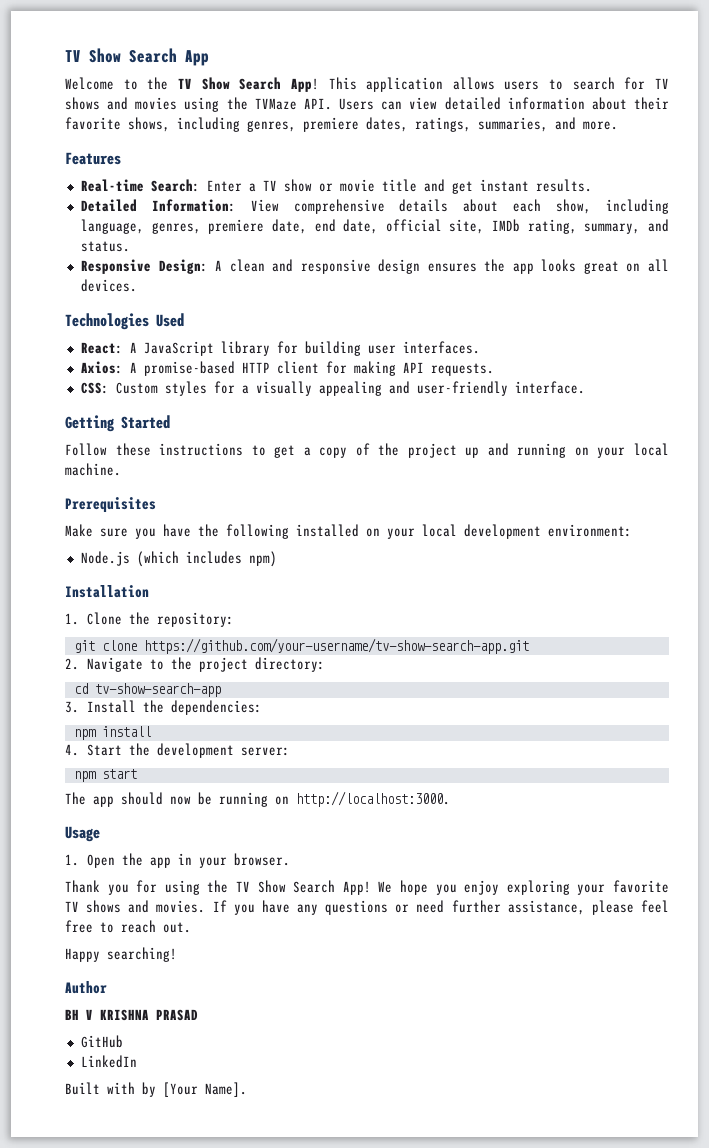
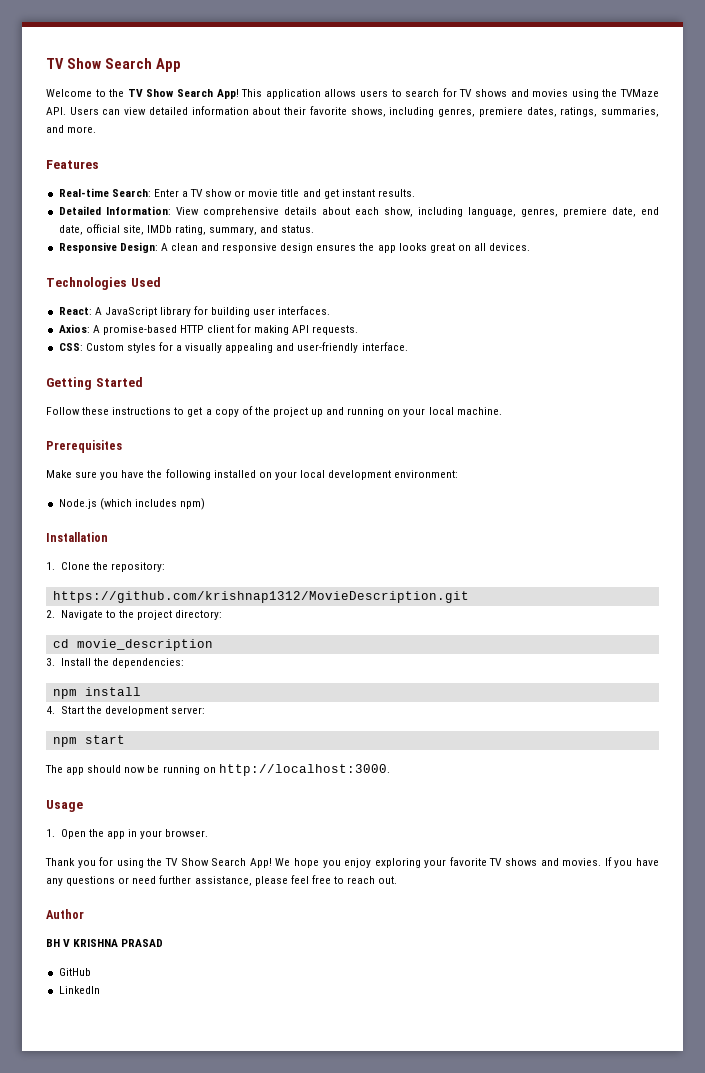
- git clone https://github.com/your-username/tv-show-search-app.git
+ https://github.com/krishnap1312/MovieDescription.git
- cd tv-show-search-app
+ cd movie_description
- Happy searching!
- Built with by [Your Name].

